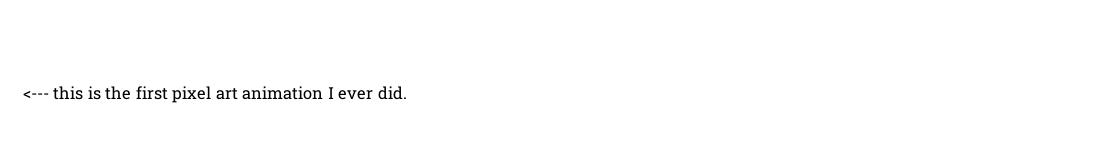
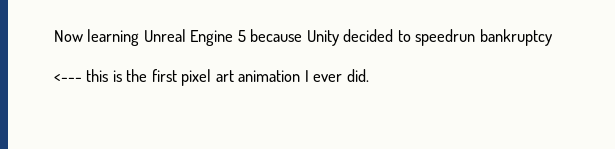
+ Now learning Unreal Engine 5 because Unity decided to speedrun bankruptcy

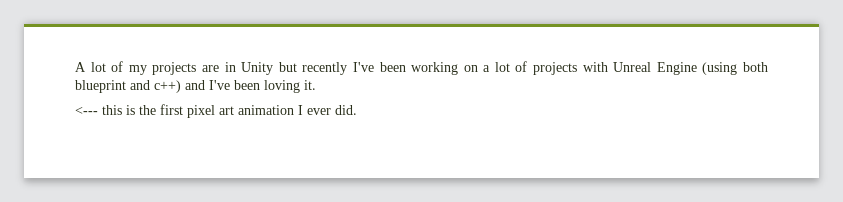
- Now learning Unreal Engine 5 because Unity decided to speedrun bankruptcy
+ A lot of my projects are in Unity but recently I've been working on a lot of projects with Unreal Engine (using both blueprint and c++) and I've been loving it.

